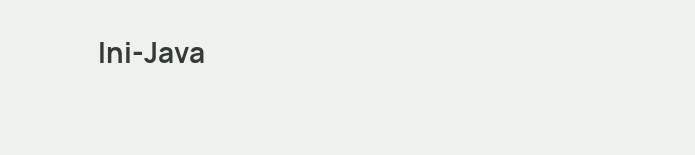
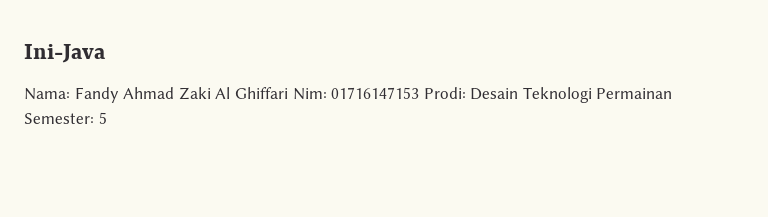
+ Nama: Fandy Ahmad Zaki Al Ghiffari Nim: 01716147153 Prodi: Desain Teknologi Permainan Semester: 5

